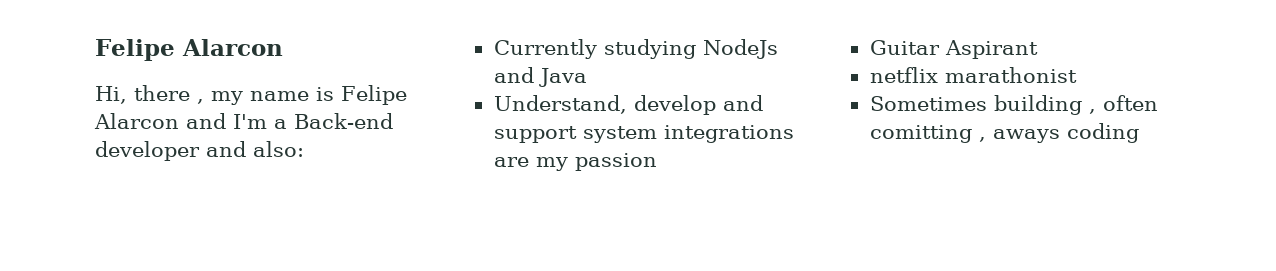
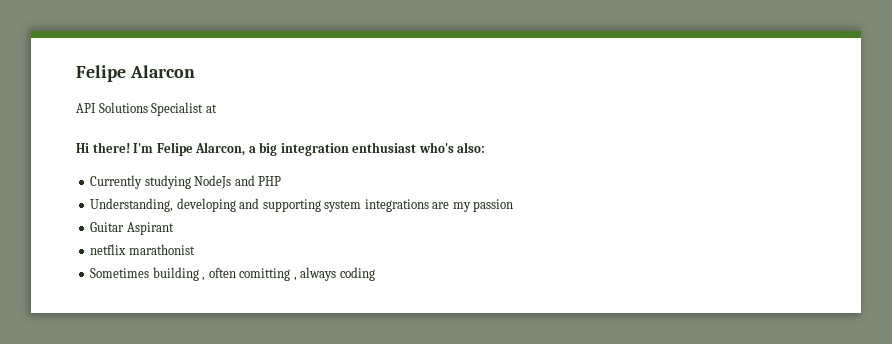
- Hi, there , my name is Felipe Alarcon and I'm a Back-end developer and also:
+ API Solutions Specialist at
+ Hi there! I'm Felipe Alarcon, a big integration enthusiast who's also:
- Currently studying NodeJs and Java
- Understand, develop and support system integrations are my passion
+ Currently studying NodeJs and PHP
+ Understanding, developing and supporting system integrations are my passion
- Sometimes building , often comitting , aways coding
+ Sometimes building , often comitting , always coding

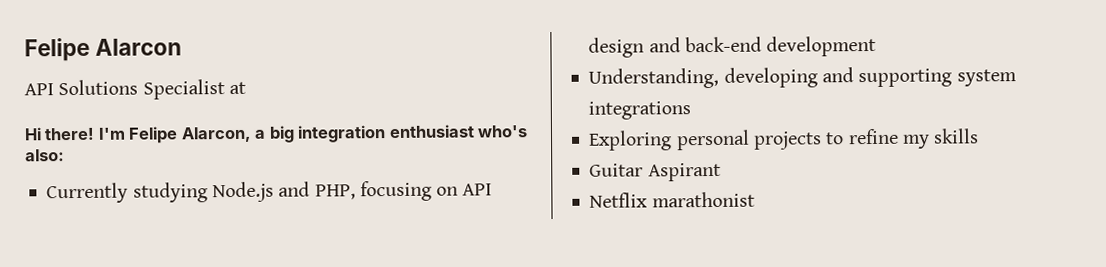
- Currently studying NodeJs and PHP
+ Currently studying Node.js and PHP, focusing on API design and back-end development
- Understanding, developing and supporting system integrations are my passion
+ Understanding, developing and supporting system integrations
+ Exploring personal projects to refine my skills
- netflix marathonist
+ Netflix marathonist
- Sometimes building , often comitting , always coding

